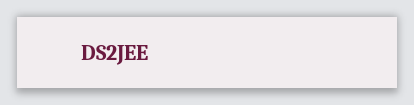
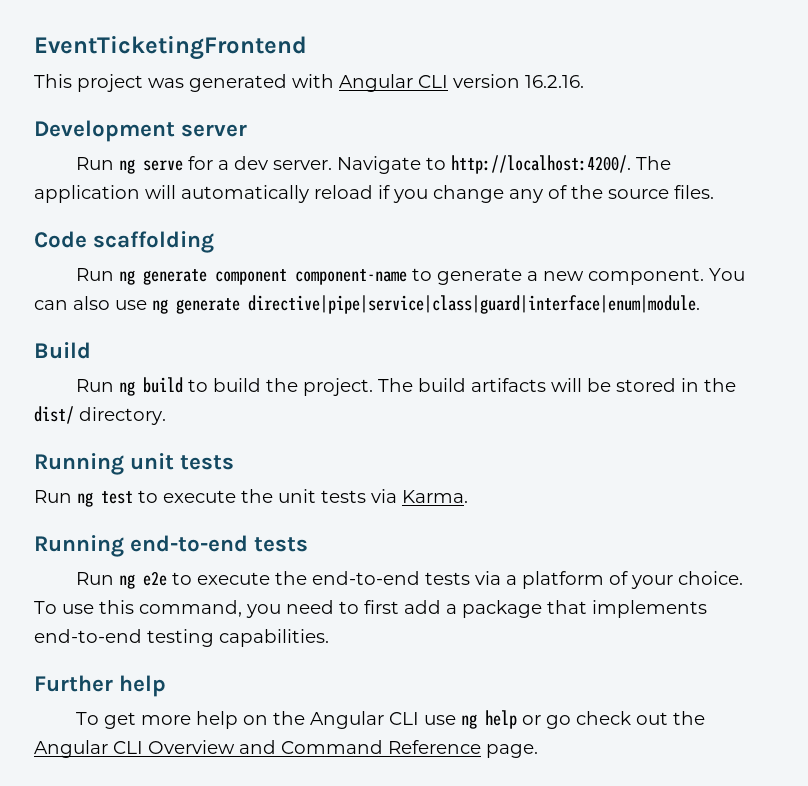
- DS2JEE
+ EventTicketingFrontend
+ This project was generated with Angular CLI version 16.2.16.
+ Development server
+ Run ng serve for a dev server. Navigate to http://localhost:4200/. The application will automatically reload if you change any of the source files.
+ Code scaffolding
+ Run ng generate component component-name to generate a new component. You can also use ng generate directive|pipe|service|class|guard|interface|enum|module.
+ Build
+ Run ng build to build the project. The build artifacts will be stored in the dist/ directory.
+ Running unit tests
+ Run ng test to execute the unit tests via Karma.
+ Running end-to-end tests
+ Run ng e2e to execute the end-to-end tests via a platform of your choice. To use this command, you need to first add a package that implements end-to-end testing capabilities.
+ Further help
+ To get more help on the Angular CLI use ng help or go check out the Angular CLI Overview and Command Reference page.

